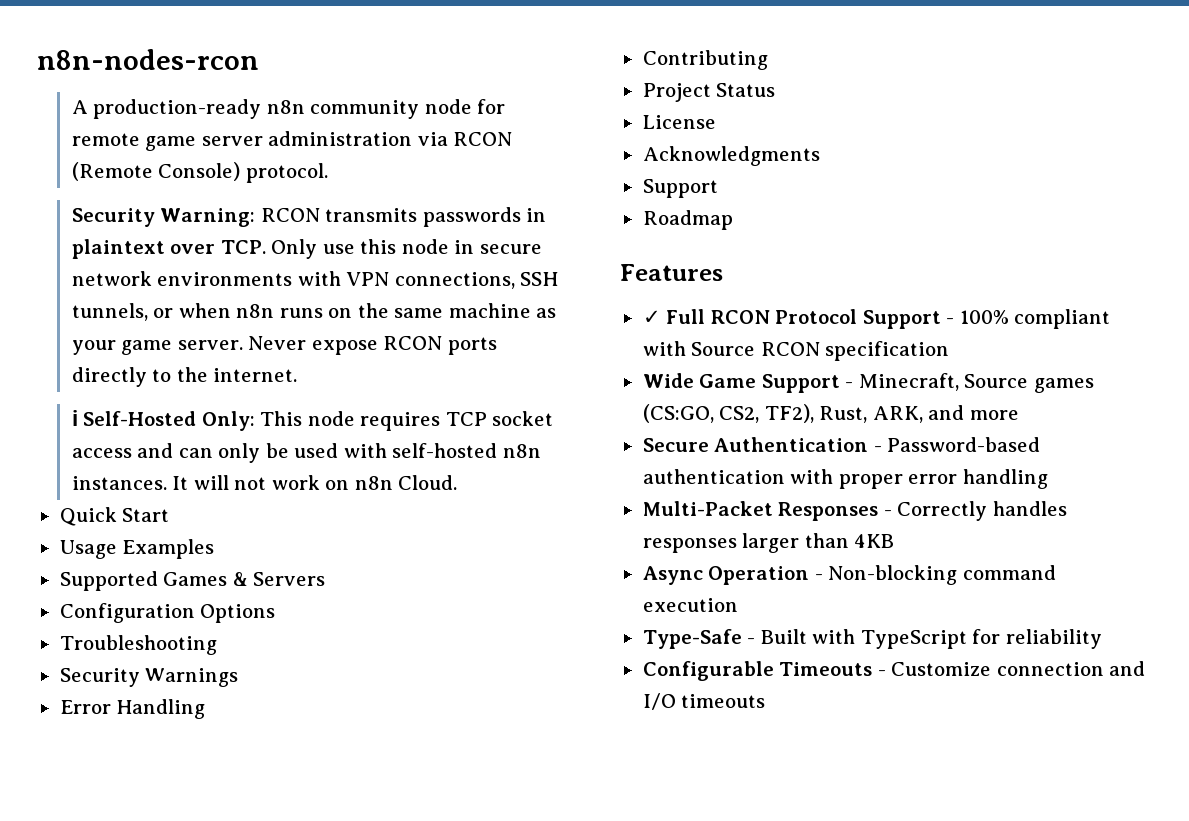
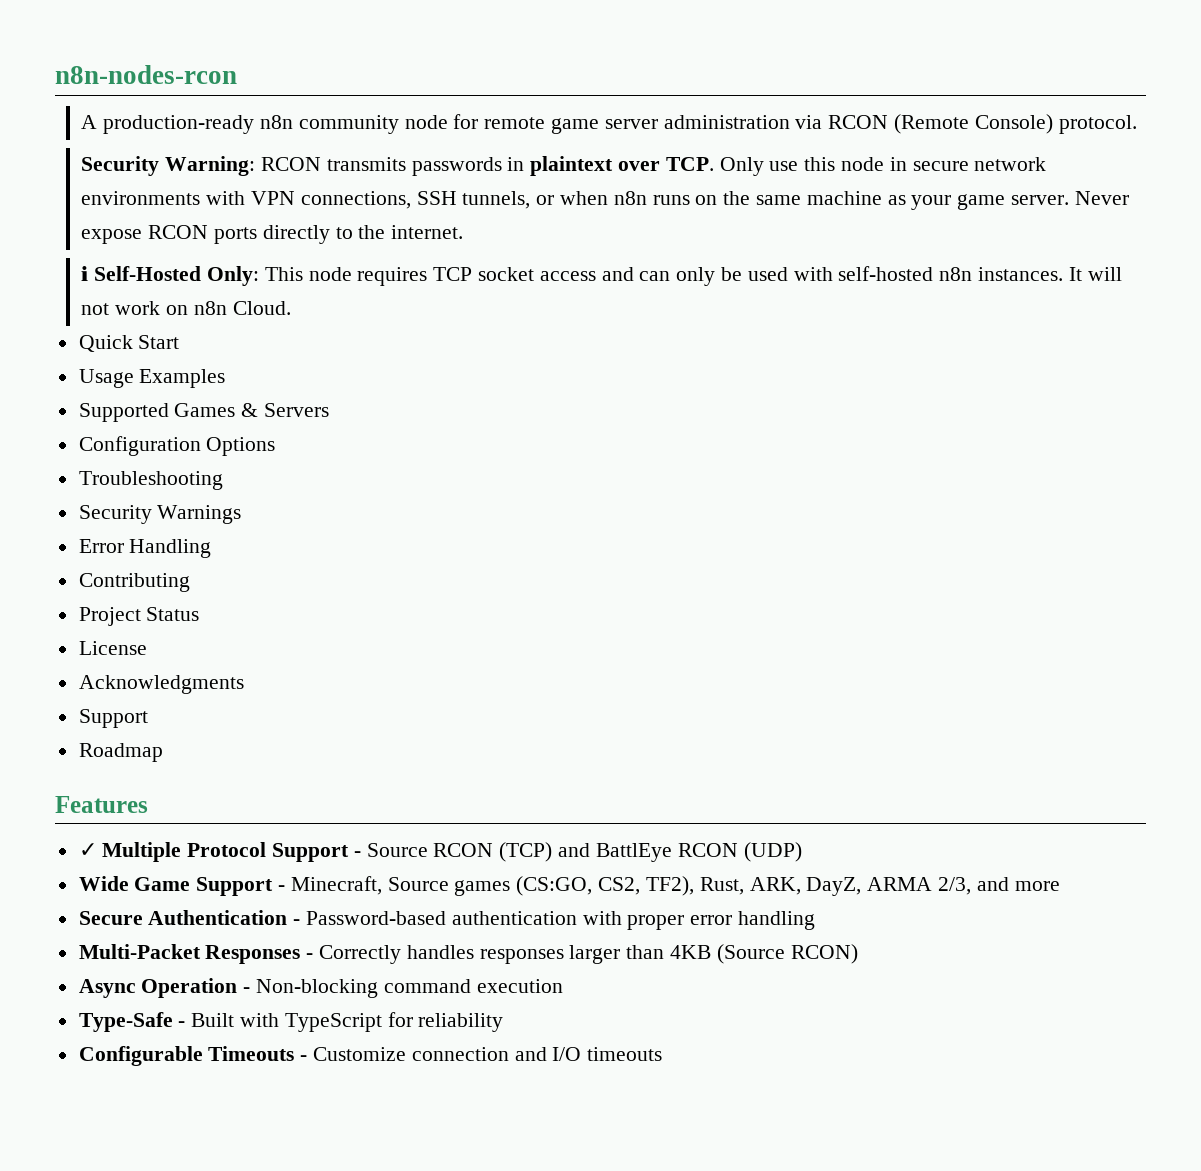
- ✓ Full RCON Protocol Support - 100% compliant with Source RCON specification
+ ✓ Multiple Protocol Support - Source RCON (TCP) and BattlEye RCON (UDP)
- Wide Game Support - Minecraft, Source games (CS:GO, CS2, TF2), Rust, ARK, and more
+ Wide Game Support - Minecraft, Source games (CS:GO, CS2, TF2), Rust, ARK, DayZ, ARMA 2/3, and more
- Multi-Packet Responses - Correctly handles responses larger than 4KB
+ Multi-Packet Responses - Correctly handles responses larger than 4KB (Source RCON)

